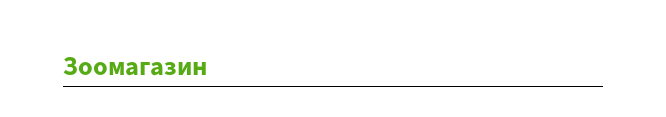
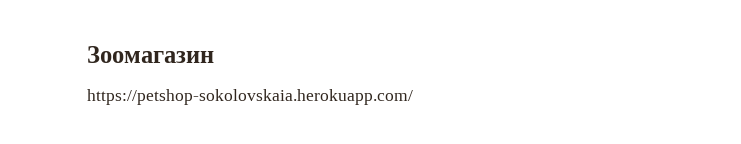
+ https://petshop-sokolovskaia.herokuapp.com/

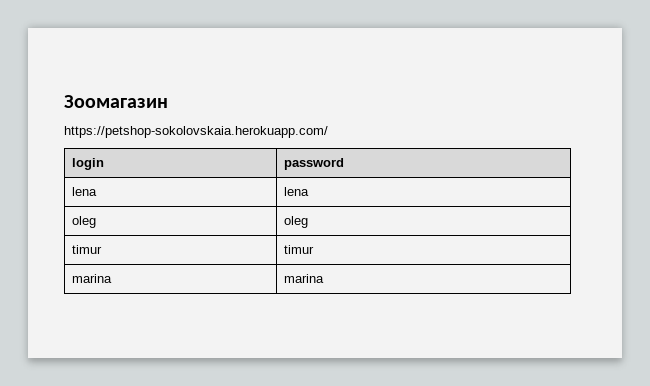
+ login | password
+ lena | lena
+ oleg | oleg
+ timur | timur
+ marina | marina

